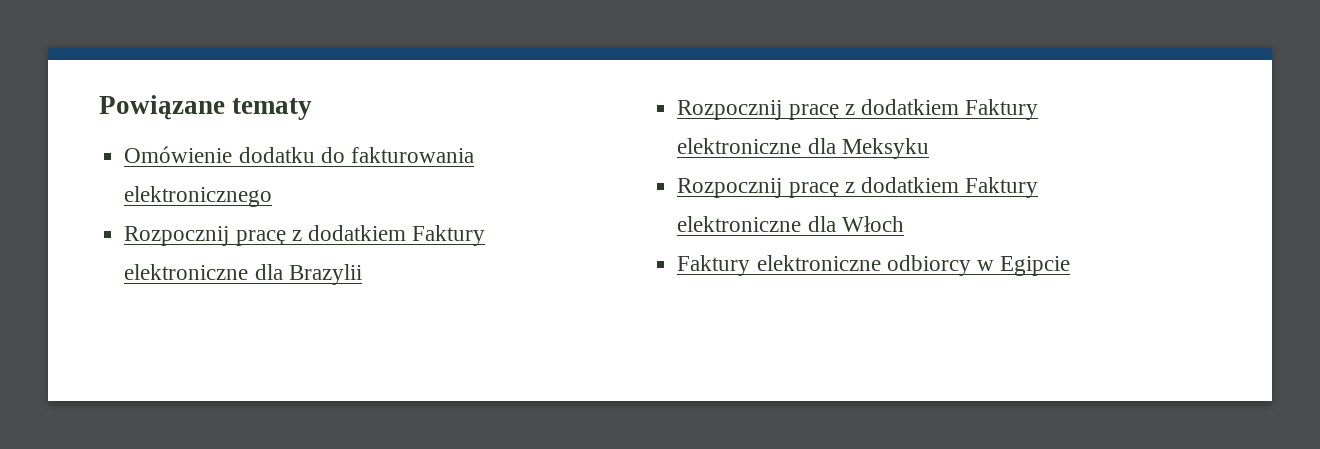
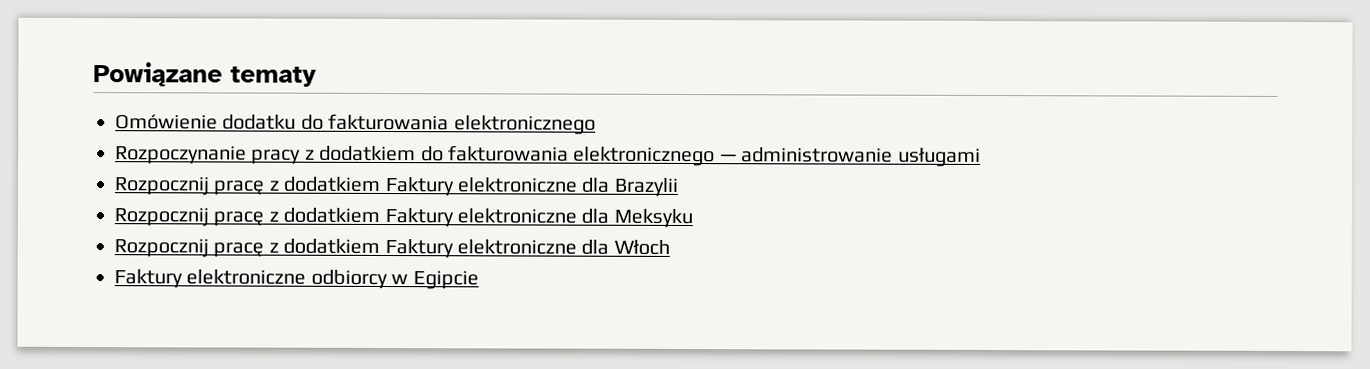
+ Rozpoczynanie pracy z dodatkiem do fakturowania elektronicznego — administrowanie usługami

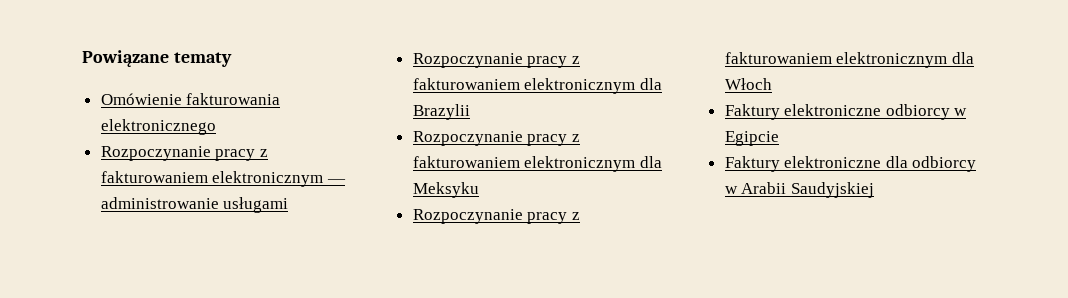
- Omówienie dodatku do fakturowania elektronicznego
+ Omówienie fakturowania elektronicznego
- Rozpoczynanie pracy z dodatkiem do fakturowania elektronicznego — administrowanie usługami
+ Rozpoczynanie pracy z fakturowaniem elektronicznym — administrowanie usługami
- Rozpocznij pracę z dodatkiem Faktury elektroniczne dla Brazylii
- Rozpocznij pracę z dodatkiem Faktury elektroniczne dla Meksyku
- Rozpocznij pracę z dodatkiem Faktury elektroniczne dla Włoch
+ Rozpoczynanie pracy z fakturowaniem elektronicznym dla Brazylii
+ Rozpoczynanie pracy z fakturowaniem elektronicznym dla Meksyku
+ Rozpoczynanie pracy z fakturowaniem elektronicznym dla Włoch
+ Faktury elektroniczne dla odbiorcy w Arabii Saudyjskiej

